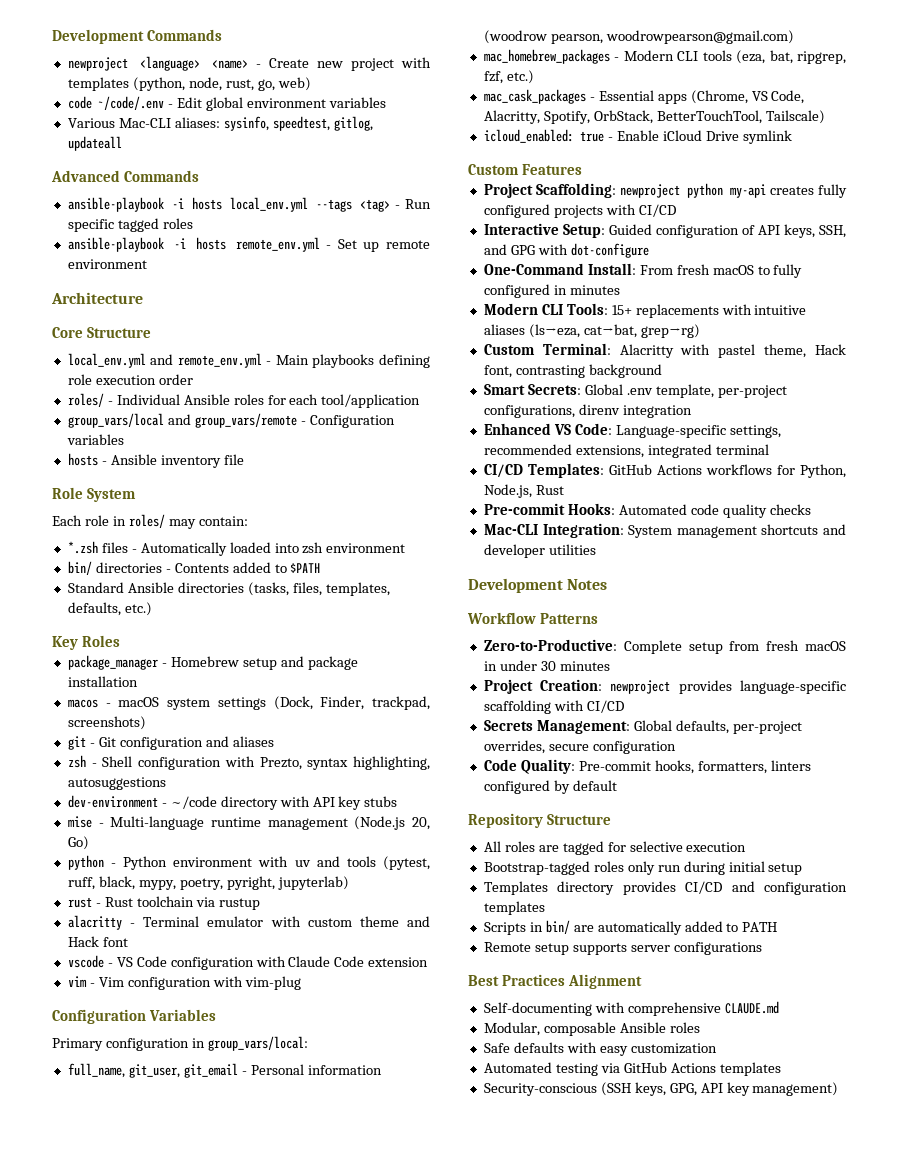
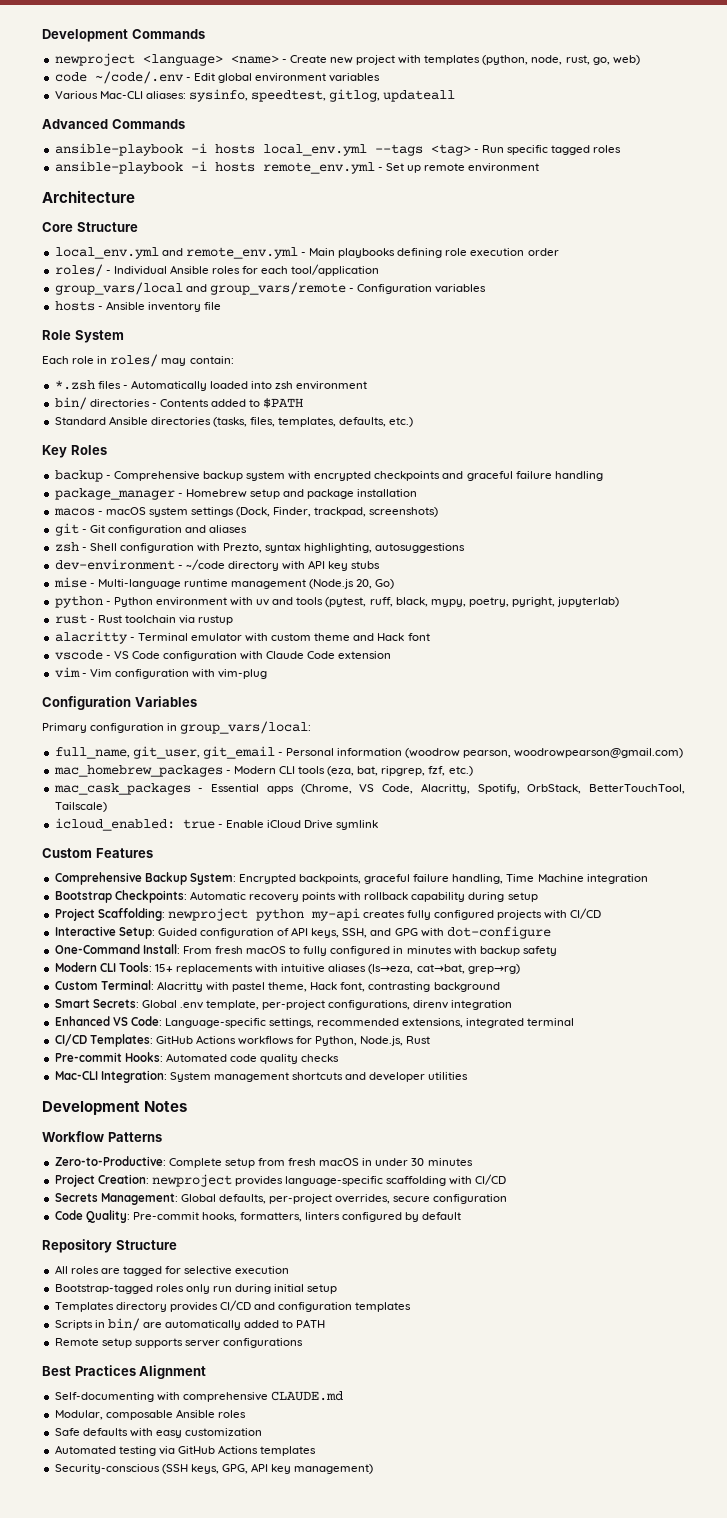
+ backup - Comprehensive backup system with encrypted checkpoints and graceful failure handling
+ Comprehensive Backup System: Encrypted backpoints, graceful failure handling, Time Machine integration
+ Bootstrap Checkpoints: Automatic recovery points with rollback capability during setup
- One-Command Install: From fresh macOS to fully configured in minutes
+ One-Command Install: From fresh macOS to fully configured in minutes with backup safety

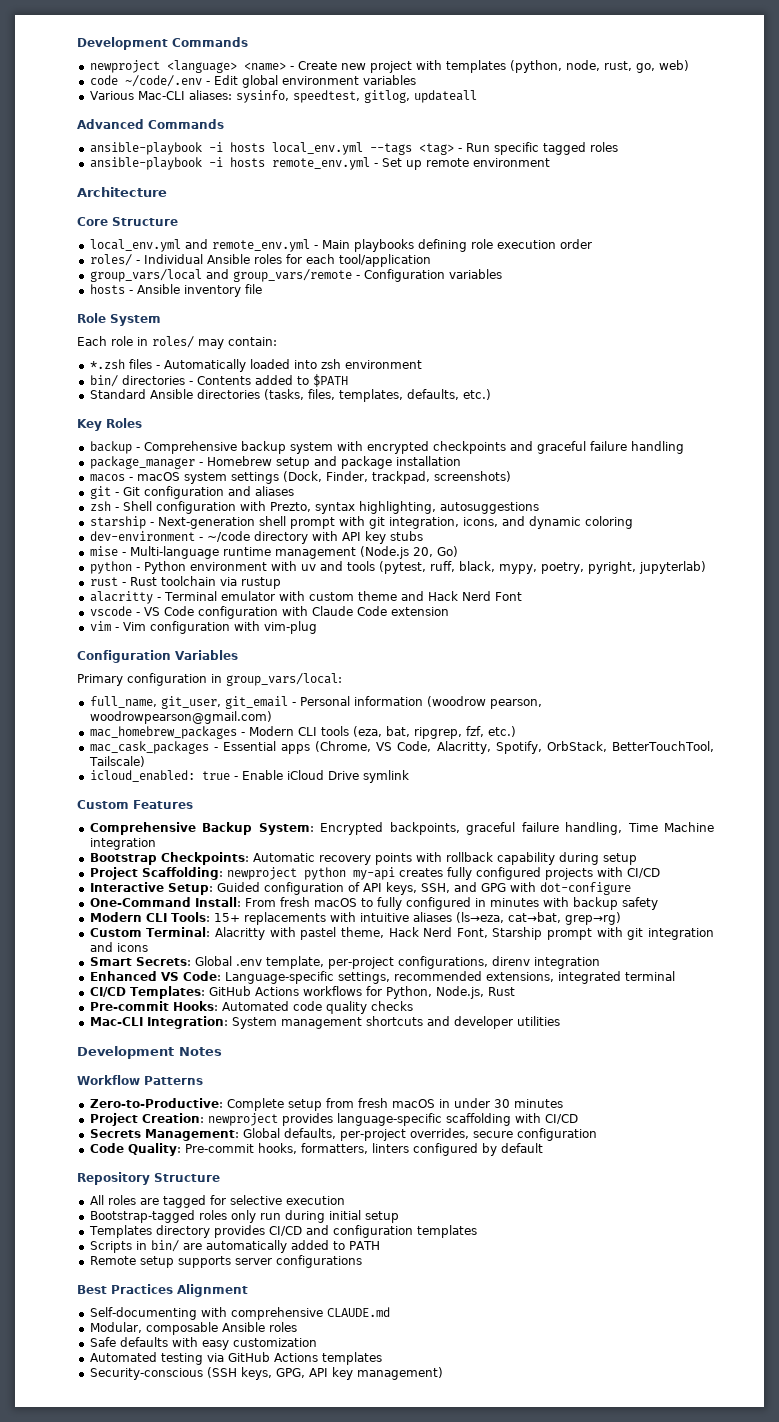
+ starship - Next-generation shell prompt with git integration, icons, and dynamic coloring
- alacritty - Terminal emulator with custom theme and Hack font
+ alacritty - Terminal emulator with custom theme and Hack Nerd Font
- Custom Terminal: Alacritty with pastel theme, Hack font, contrasting background
+ Custom Terminal: Alacritty with pastel theme, Hack Nerd Font, Starship prompt with git integration and icons

